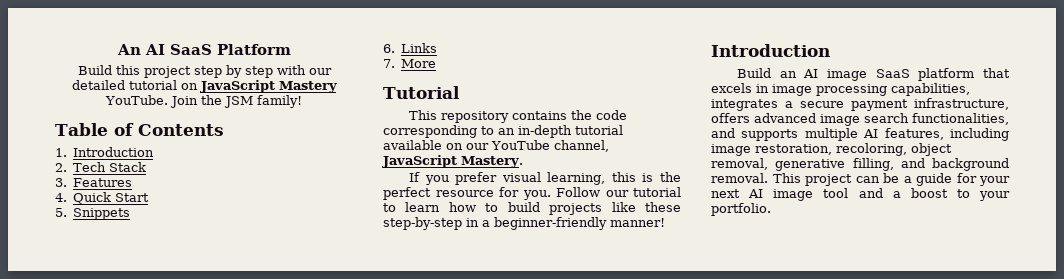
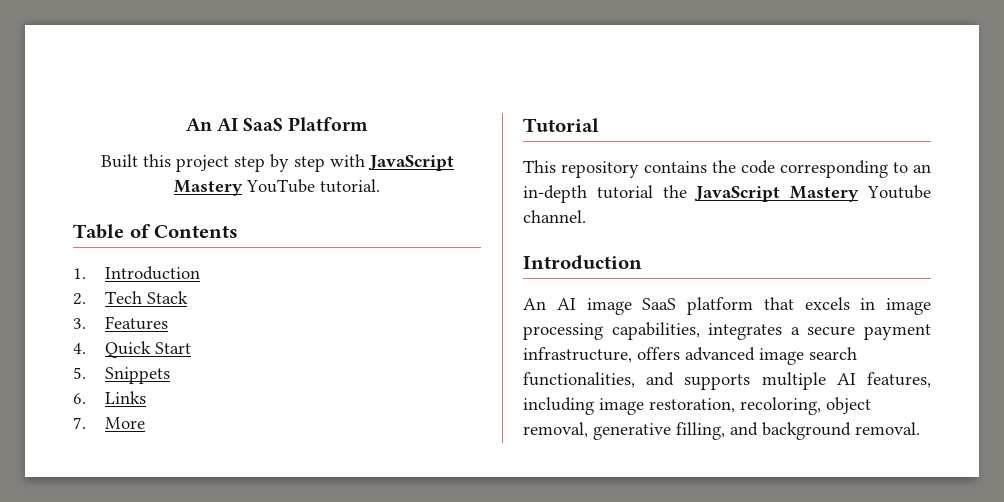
- Build this project step by step with our detailed tutorial on JavaScript Mastery YouTube. Join the JSM family!
+ Built this project step by step with JavaScript Mastery YouTube tutorial.
- This repository contains the code corresponding to an in-depth tutorial available on our YouTube channel, JavaScript Mastery.
- If you prefer visual learning, this is the perfect resource for you. Follow our tutorial to learn how to build projects like these step-by-step in a beginner-friendly manner!
+ This repository contains the code corresponding to an in-depth tutorial the JavaScript Mastery Youtube channel.
  Introduction
- Build an AI image SaaS platform that excels in image processing capabilities, integrates a secure payment infrastructure, offers advanced image search functionalities, and supports multiple AI features, including image restoration, recoloring, object removal, generative filling, and background removal. This project can be a guide for your next AI image tool and a boost to your portfolio.
+ An AI image SaaS platform that excels in image processing capabilities, integrates a secure payment infrastructure, offers advanced image search functionalities, and supports multiple AI features, including image restoration, recoloring, object removal, generative filling, and background removal.

